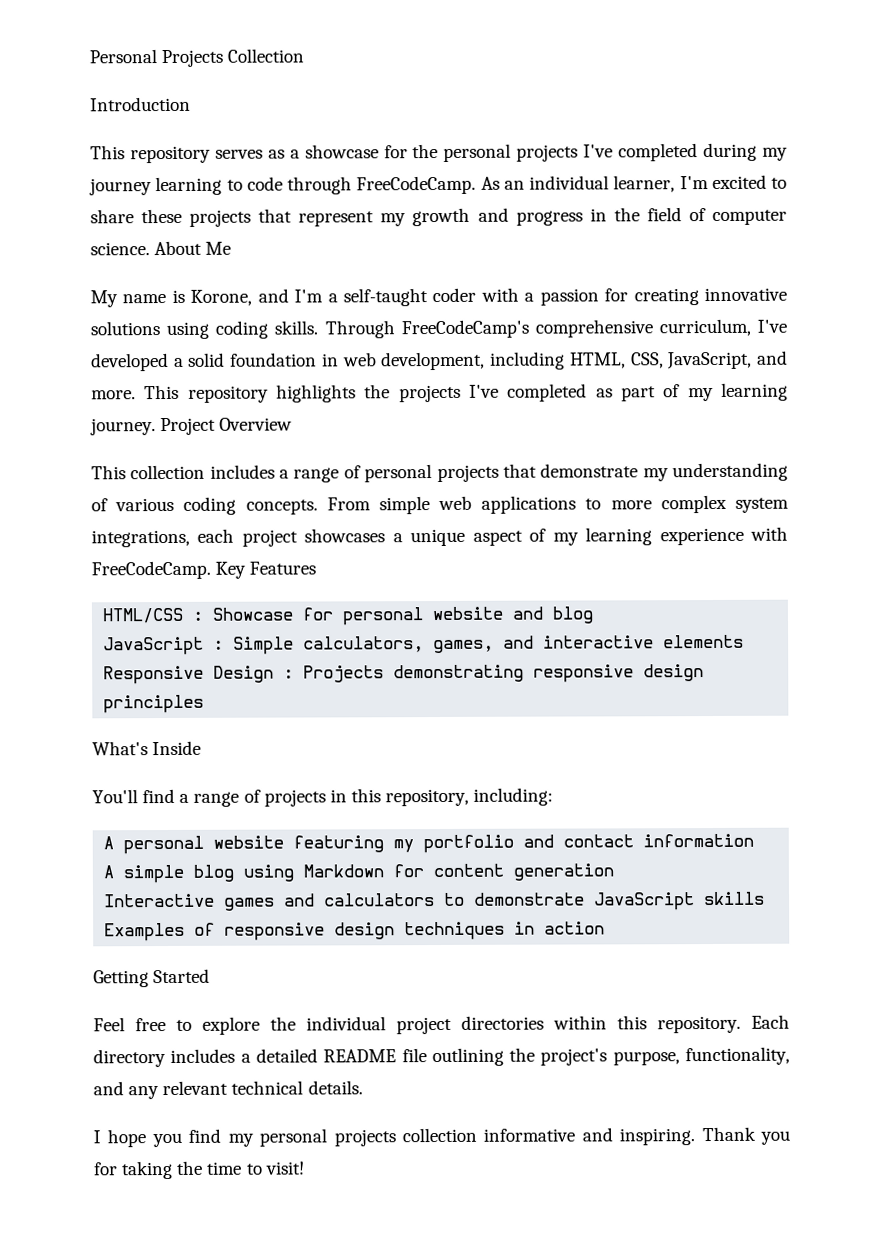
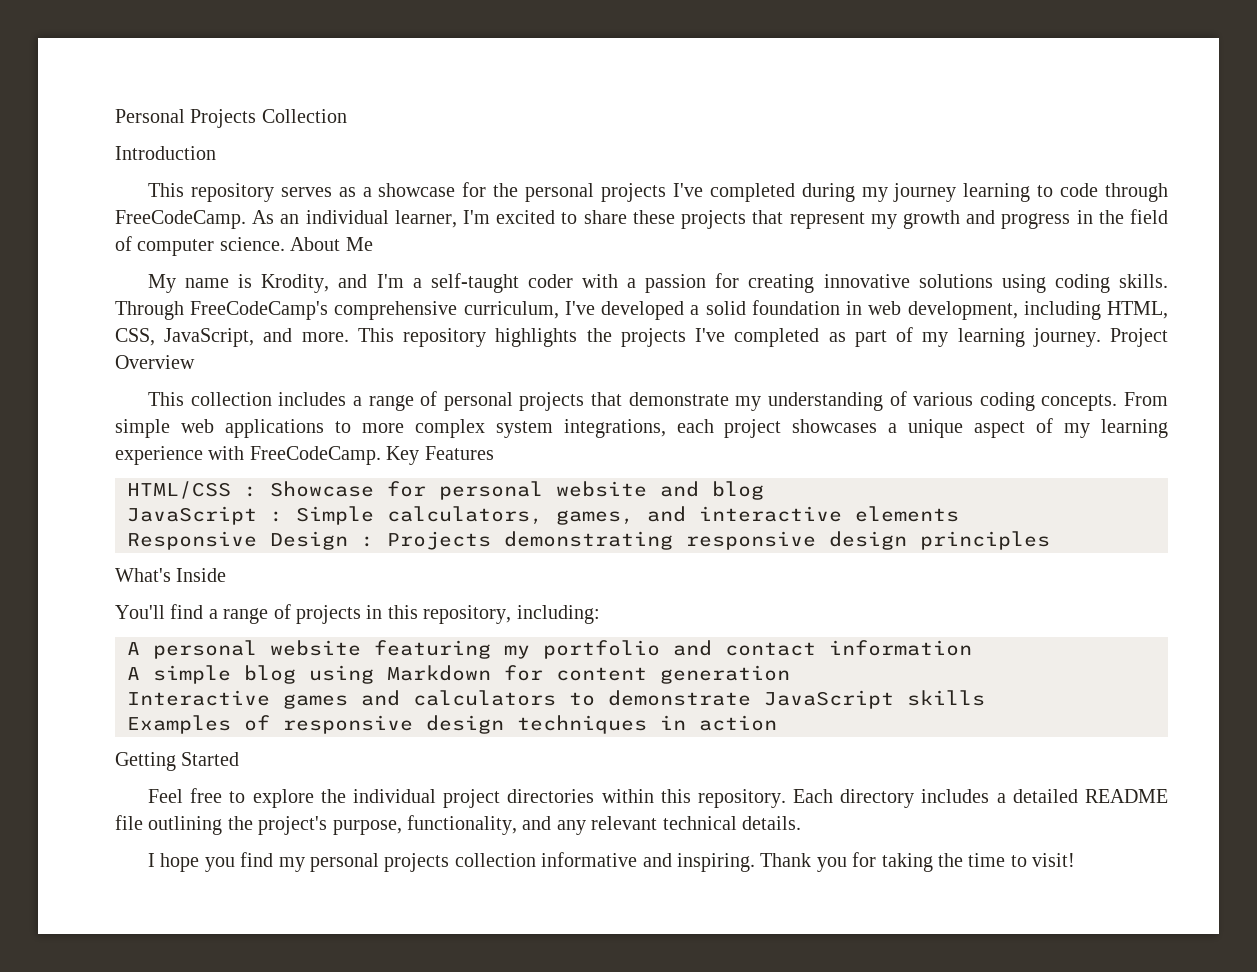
- My name is Korone, and I'm a self-taught coder with a passion for creating innovative solutions using coding skills.
+ My name is Krodity, and I'm a self-taught coder with a passion for creating innovative solutions using coding skills.

